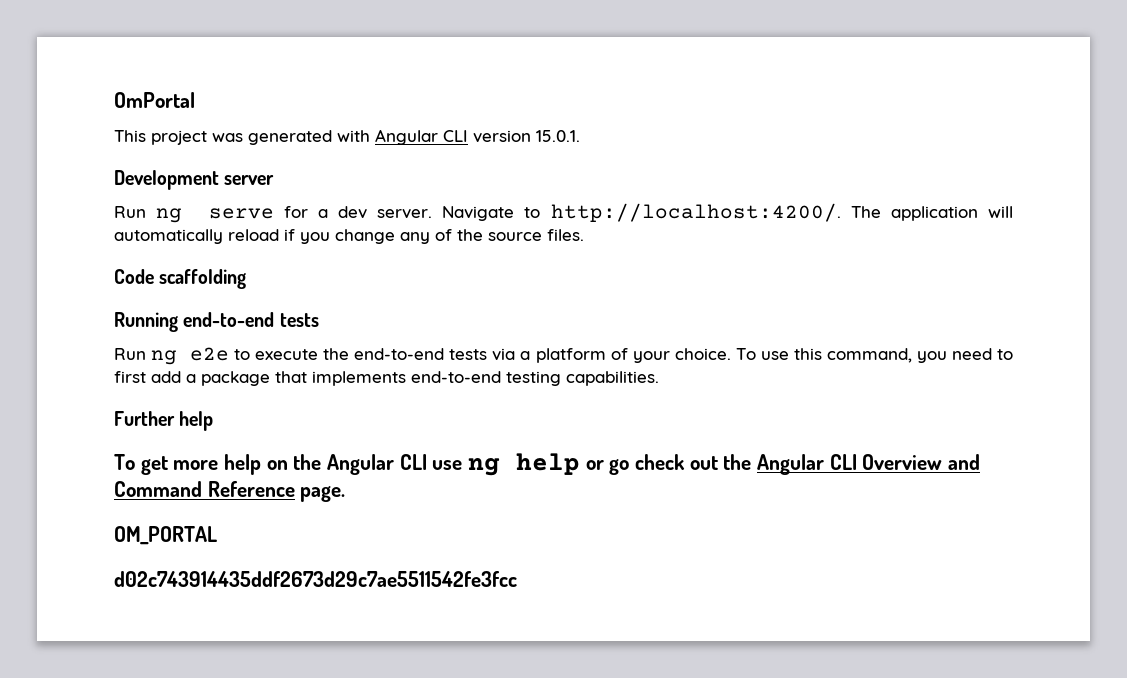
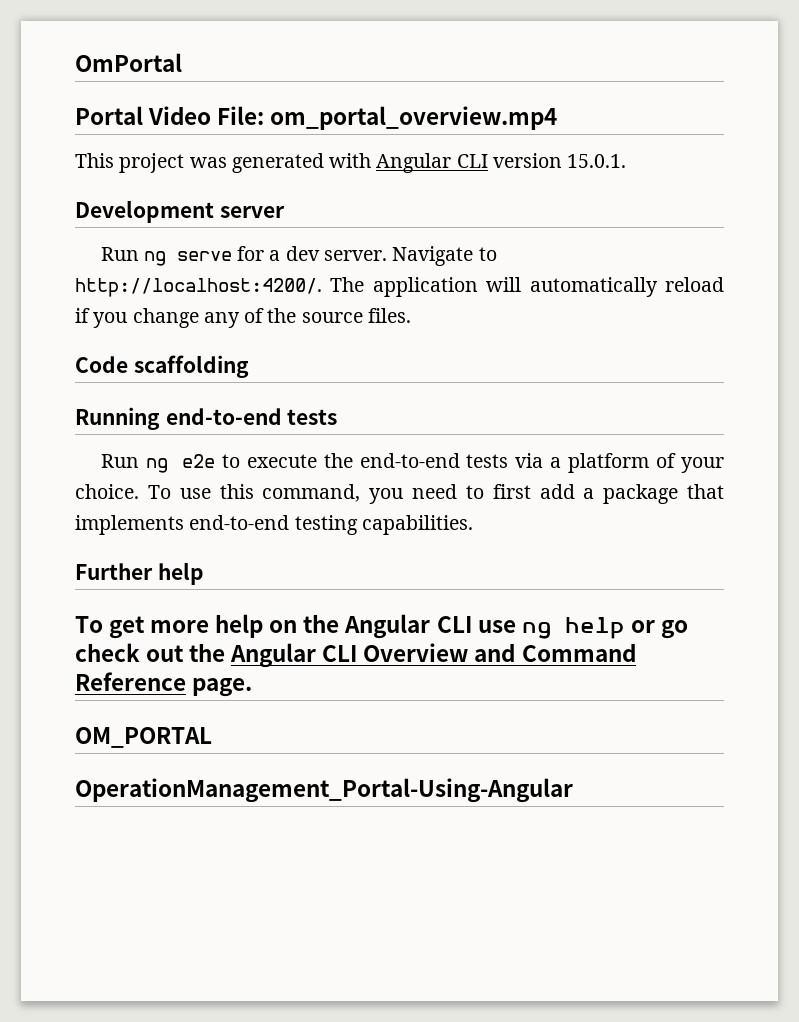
+ Portal Video File: om_portal_overview.mp4
- d02c743914435ddf2673d29c7ae5511542fe3fcc
+ OperationManagement_Portal-Using-Angular

